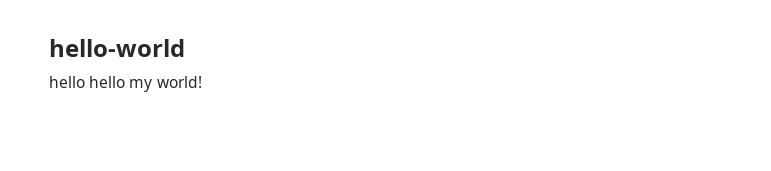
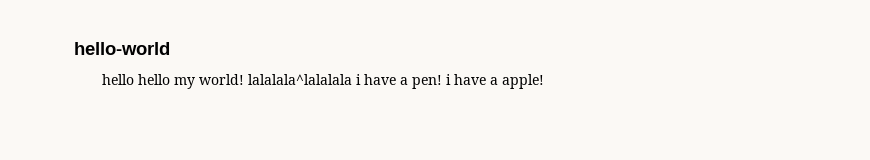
- hello hello my world!
+ hello hello my world! lalalala^lalalala i have a pen! i have a apple!

